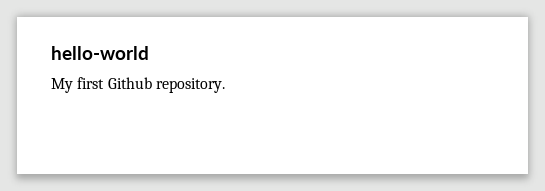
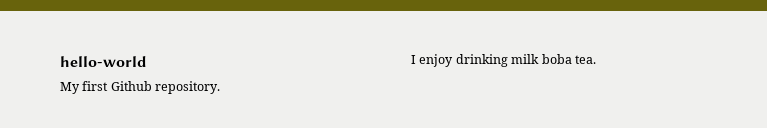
+ I enjoy drinking milk boba tea.

